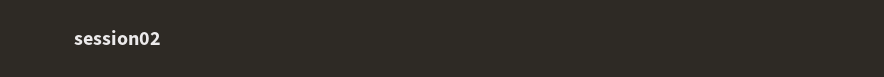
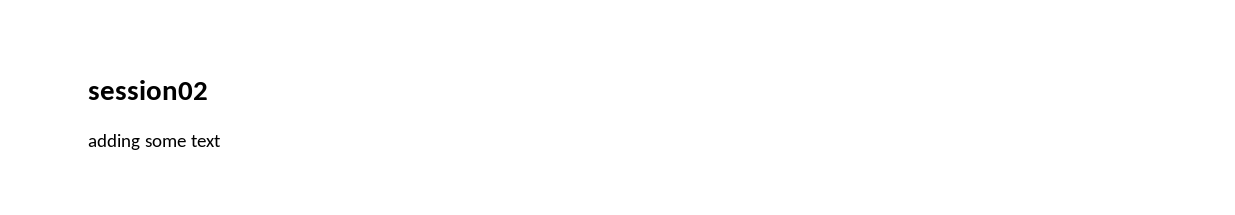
+ adding some text

